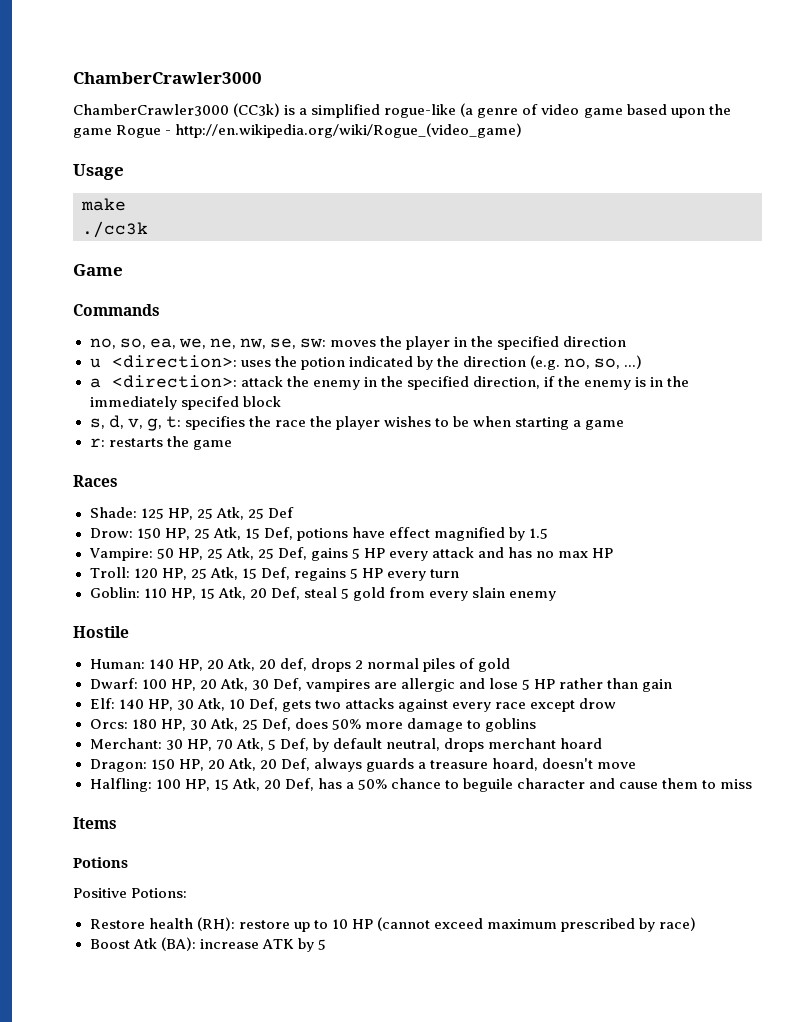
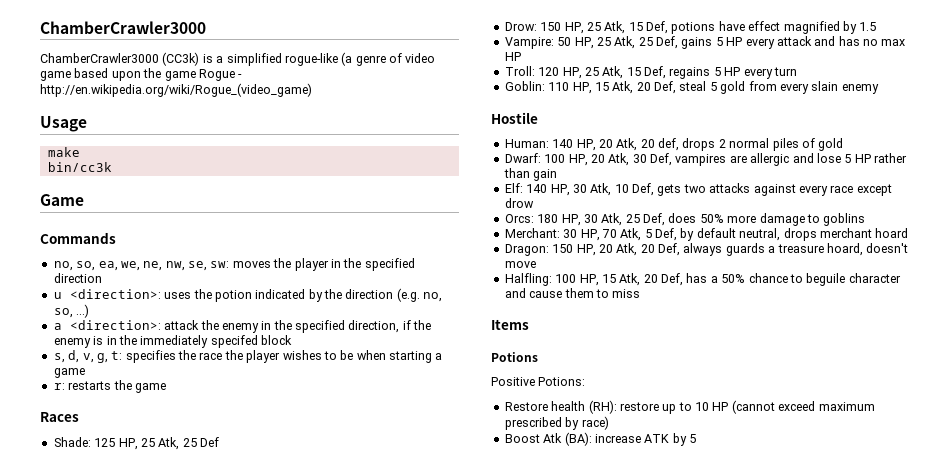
- ./cc3k
+ bin/cc3k

